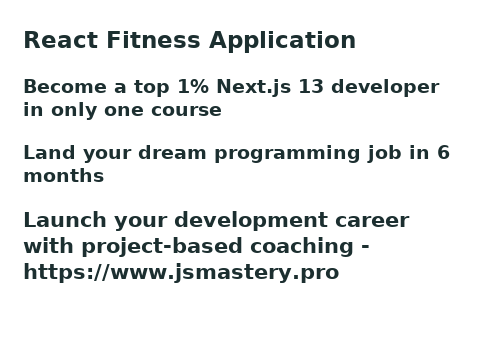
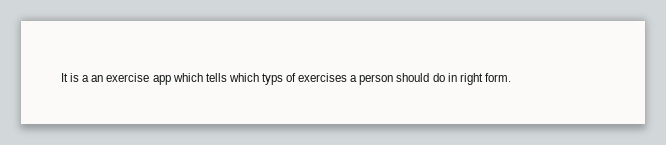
- React Fitness Application
- Become a top 1% Next.js 13 developer in only one course
- Land your dream programming job in 6 months
- Launch your development career with project-based coaching - https://www.jsmastery.pro
+ It is a an exercise app which tells which typs of exercises a person should do in right form.

